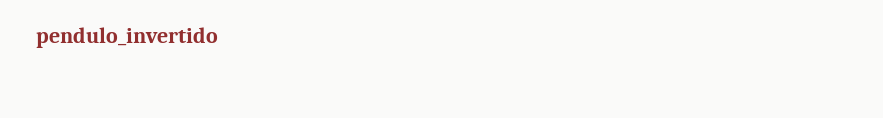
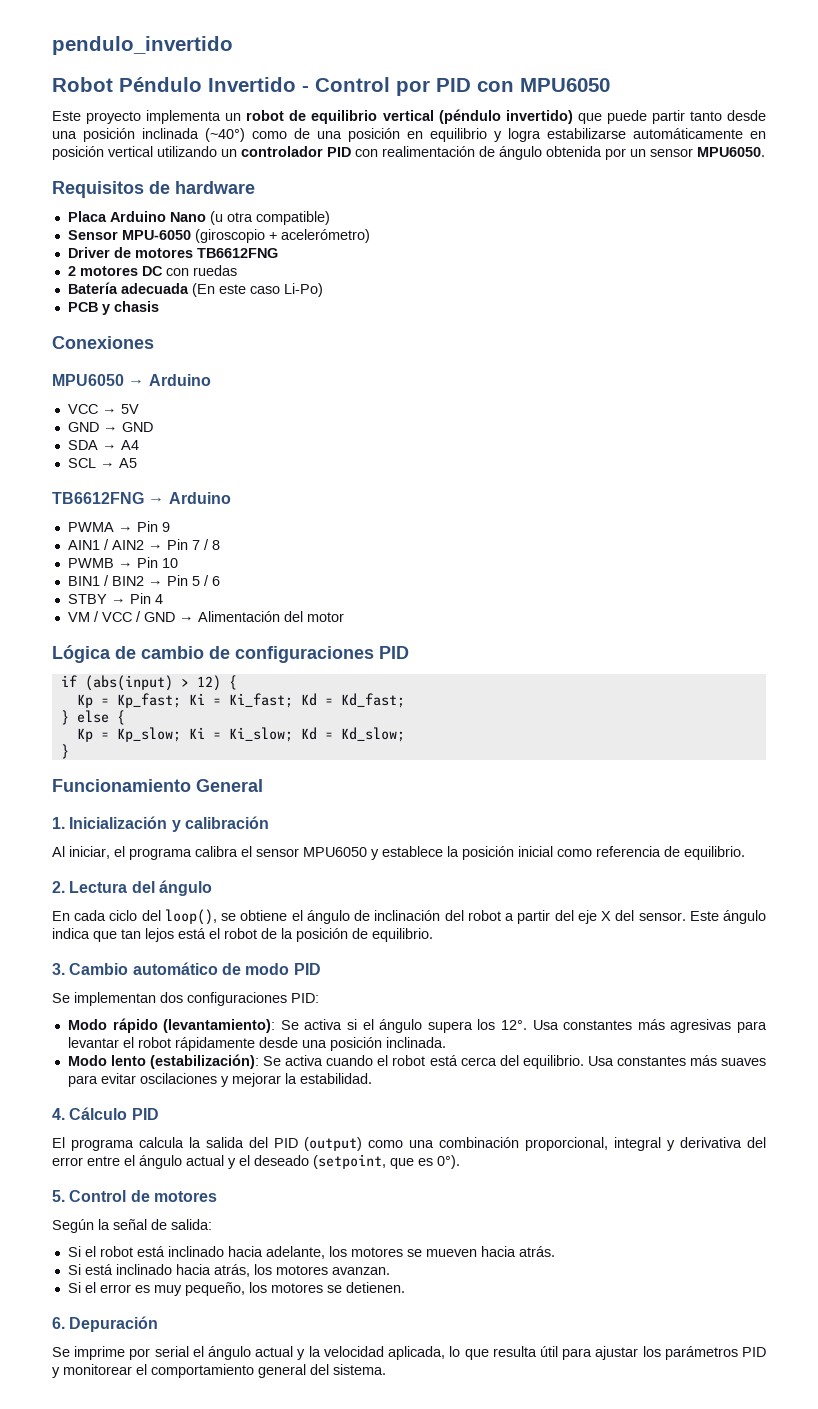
+ Robot Péndulo Invertido - Control por PID con MPU6050
+ Este proyecto implementa un robot de equilibrio vertical (péndulo invertido) que puede partir tanto desde una posición inclinada (~40°) como de una posición en equilibrio y logra estabilizarse automáticamente en posición vertical utilizando un controlador PID con realimentación de ángulo obtenida por un sensor MPU6050.
+ Requisitos de hardware
+ Placa Arduino Nano (u otra compatible)
+ Sensor MPU-6050 (giroscopio + acelerómetro)
+ Driver de motores TB6612FNG
+ 2 motores DC con ruedas
+ Batería adecuada (En este caso Li-Po)
+ PCB y chasis
+ Conexiones
+ MPU6050 → Arduino
+ VCC → 5V
+ GND → GND
+ SDA → A4
+ SCL → A5
+ TB6612FNG → Arduino
+ PWMA → Pin 9
+ AIN1 / AIN2 → Pin 7 / 8
+ PWMB → Pin 10
+ BIN1 / BIN2 → Pin 5 / 6
+ STBY → Pin 4
+ VM / VCC / GND → Alimentación del motor
+ Lógica de cambio de configuraciones PID
+ if (abs(input) > 12) {
+ Kp = Kp_fast; Ki = Ki_fast; Kd = Kd_fast;
+ } else {
+ Kp = Kp_slow; Ki = Ki_slow; Kd = Kd_slow;
+ }
+ Funcionamiento General
+ 1. Inicialización y calibración
+ Al iniciar, el programa calibra el sensor MPU6050 y establece la posición inicial como referencia de equilibrio.
+ 2. Lectura del ángulo
+ En cada ciclo del loop(), se obtiene el ángulo de inclinación del robot a partir del eje X del sensor. Este ángulo indica que tan lejos está el robot de la posición de equilibrio.
+ 3. Cambio automático de modo PID
+ Se implementan dos configuraciones PID:
+ Modo rápido (levantamiento): Se activa si el ángulo supera los 12°. Usa constantes más agresivas para levantar el robot rápidamente desde una posición inclinada.
+ Modo lento (estabilización): Se activa cuando el robot está cerca del equilibrio. Usa constantes más suaves para evitar oscilaciones y mejorar la estabilidad.
+ 4. Cálculo PID
+ El programa calcula la salida del PID (output) como una combinación proporcional, integral y derivativa del error entre el ángulo actual y el deseado (setpoint, que es 0°).
+ 5. Control de motores
+ Según la señal de salida:
+ Si el robot está inclinado hacia adelante, los motores se mueven hacia atrás.
+ Si está inclinado hacia atrás, los motores avanzan.
+ Si el error es muy pequeño, los motores se detienen.
+ 6. Depuración
+ Se imprime por serial el ángulo actual y la velocidad aplicada, lo que resulta útil para ajustar los parámetros PID y monitorear el comportamiento general del sistema.

